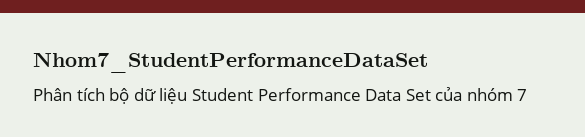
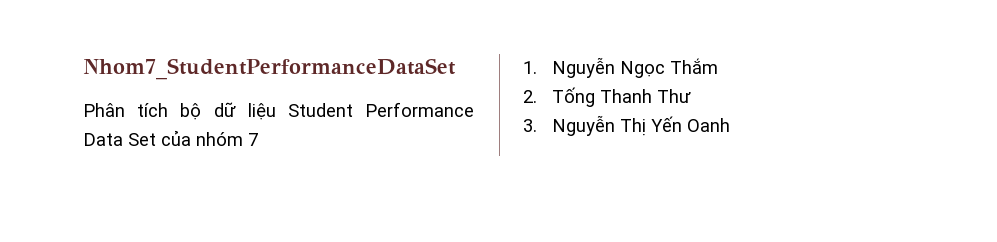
+ 1. Nguyễn Ngọc Thắm
+ 2. Tống Thanh Thư
+ 3. Nguyễn Thị Yến Oanh

